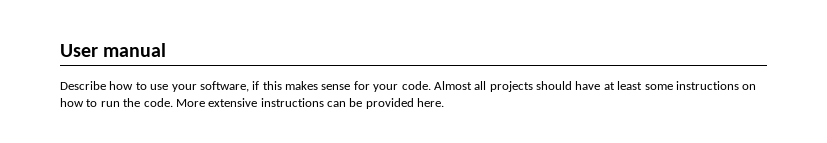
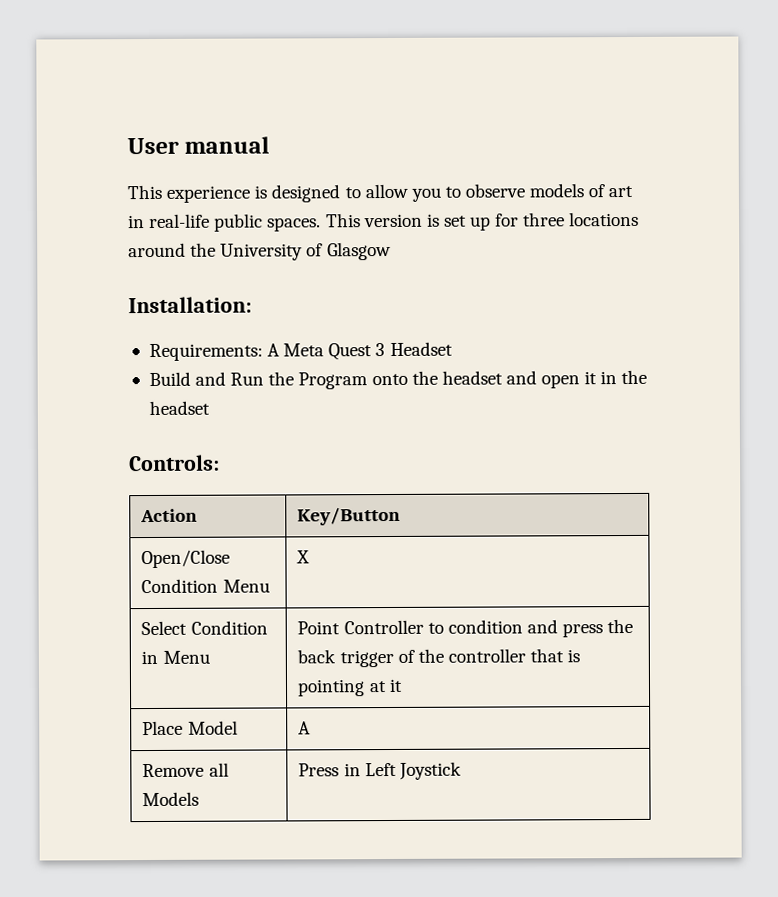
- Describe how to use your software, if this makes sense for your code. Almost all projects should have at least some instructions on how to run the code. More extensive instructions can be provided here.
+ This experience is designed to allow you to observe models of art in real-life public spaces. This version is set up for three locations around the University of Glasgow
+ Installation:
+ Requirements: A Meta Quest 3 Headset
+ Build and Run the Program onto the headset and open it in the headset
+ Controls:
+ Action | Key/Button
+ Open/Close Condition Menu | X
+ Select Condition in Menu | Point Controller to condition and press the back trigger of the controller that is pointing at it
+ Place Model | A
+ Remove all Models | Press in Left Joystick

